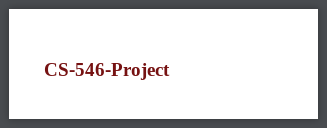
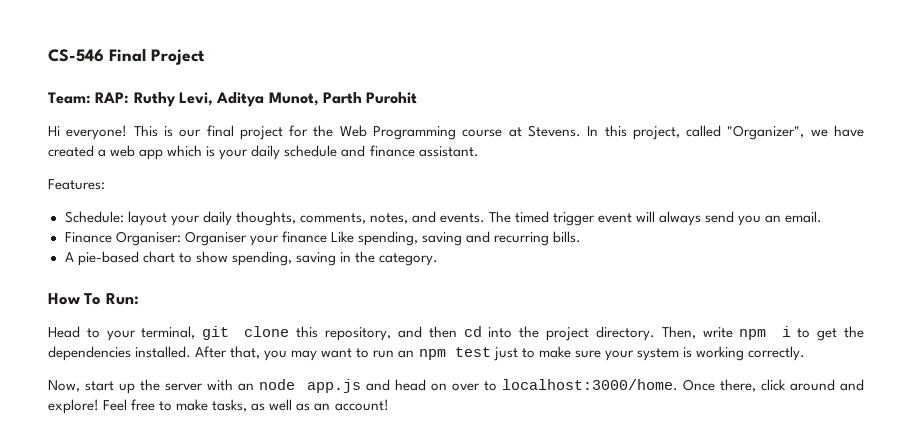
- CS-546-Project
+ CS-546 Final Project
+ Team: RAP: Ruthy Levi, Aditya Munot, Parth Purohit
+ Hi everyone! This is our final project for the Web Programming course at Stevens. In this project, called "Organizer", we have created a web app which is your daily schedule and finance assistant.
+ Features:
+ Schedule: layout your daily thoughts, comments, notes, and events. The timed trigger event will always send you an email.
+ Finance Organiser: Organiser your finance Like spending, saving and recurring bills.
+ A pie-based chart to show spending, saving in the category.
+ How To Run:
+ Head to your terminal, git clone this repository, and then cd into the project directory. Then, write npm i to get the dependencies installed. After that, you may want to run an npm test just to make sure your system is working correctly.
+ Now, start up the server with an node app.js and head on over to localhost:3000/home. Once there, click around and explore! Feel free to make tasks, as well as an account!

